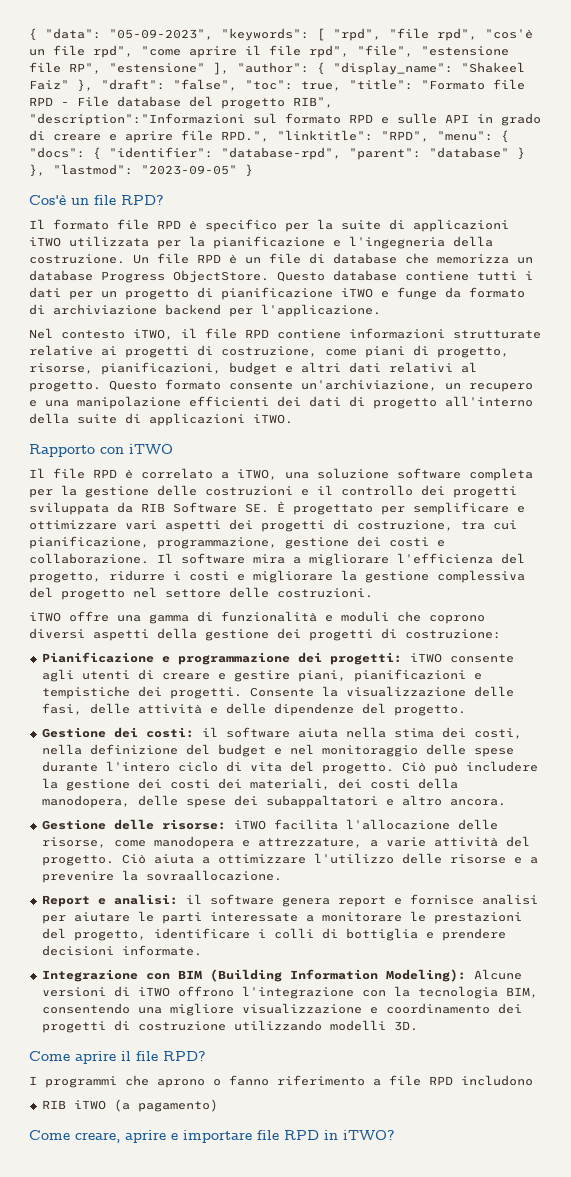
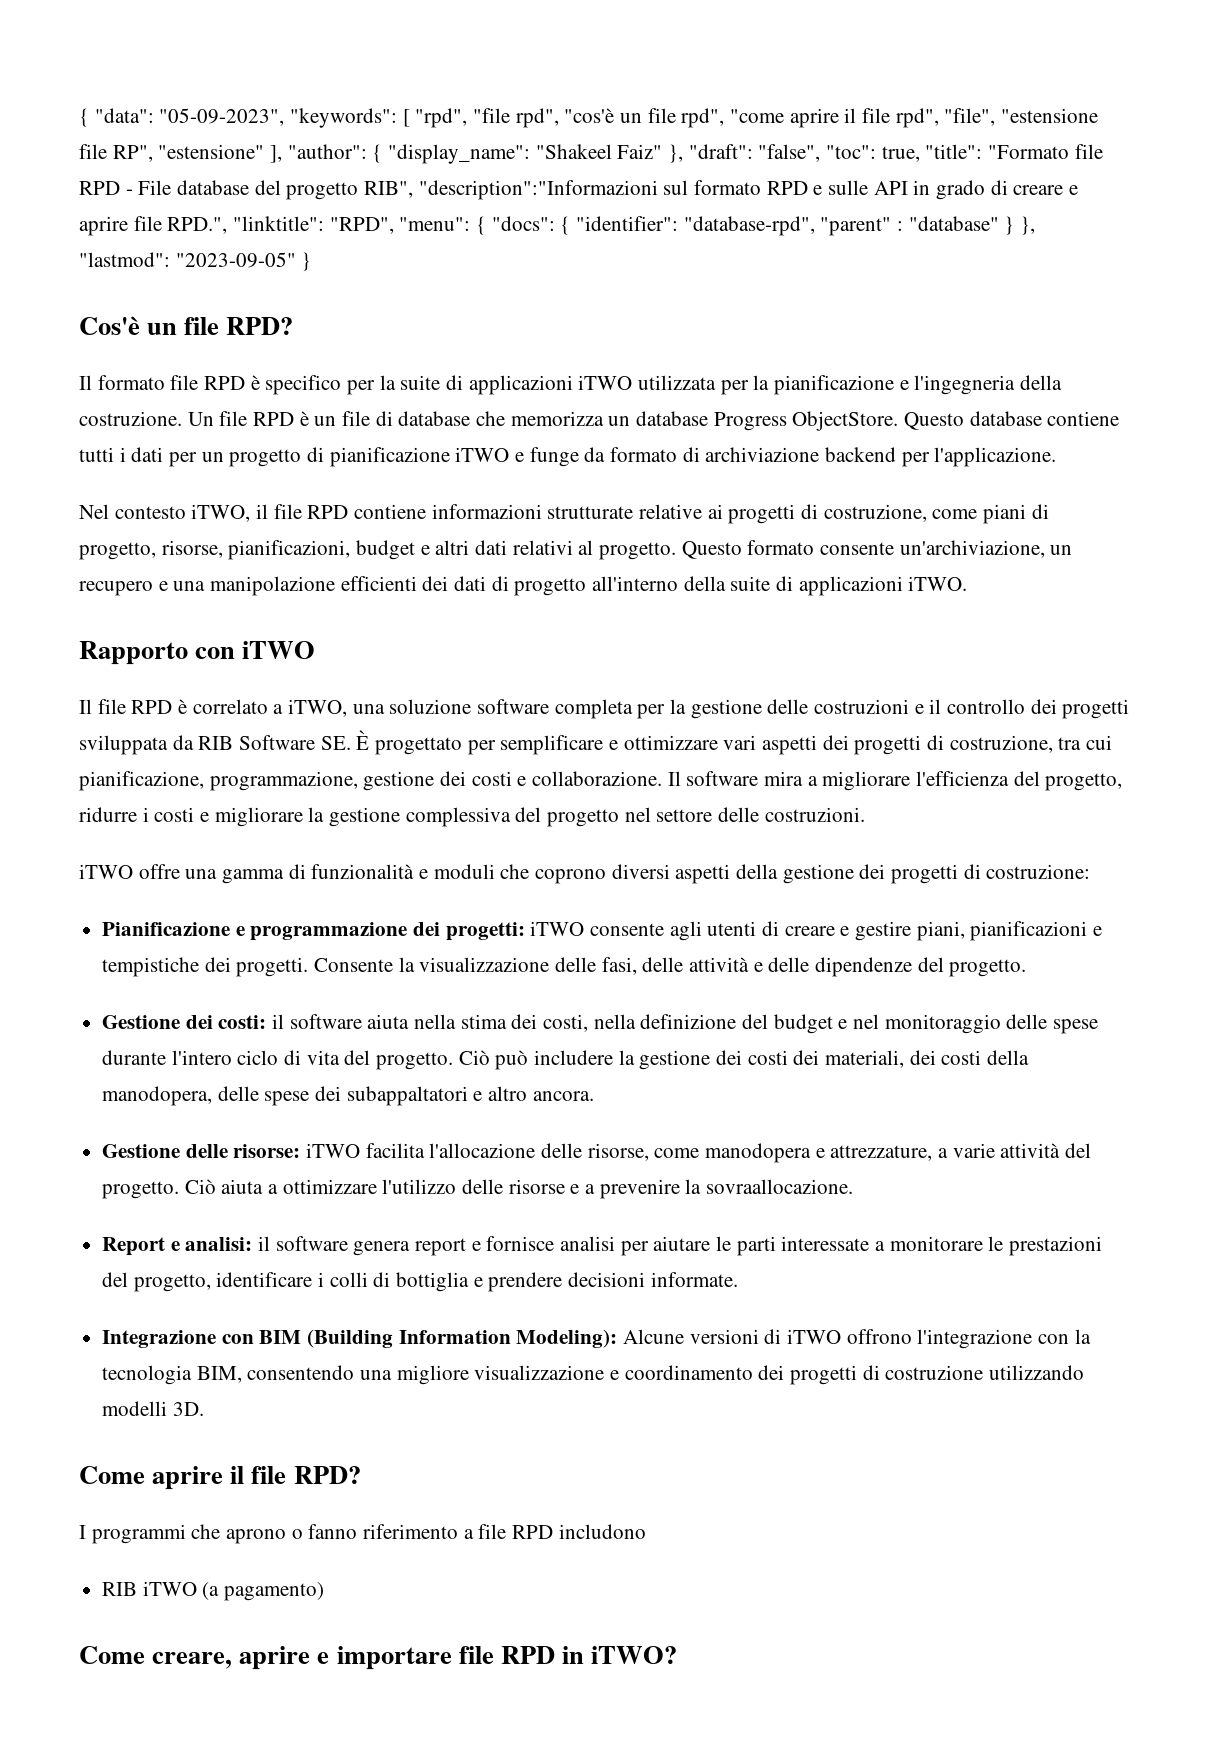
- "database-rpd", "parent":
+ "database-rpd", "parent" :

